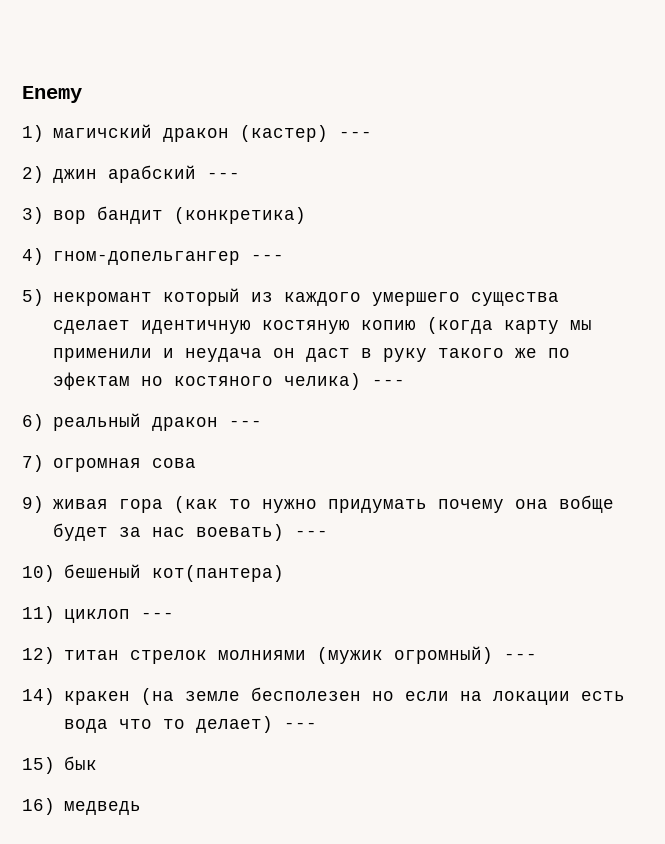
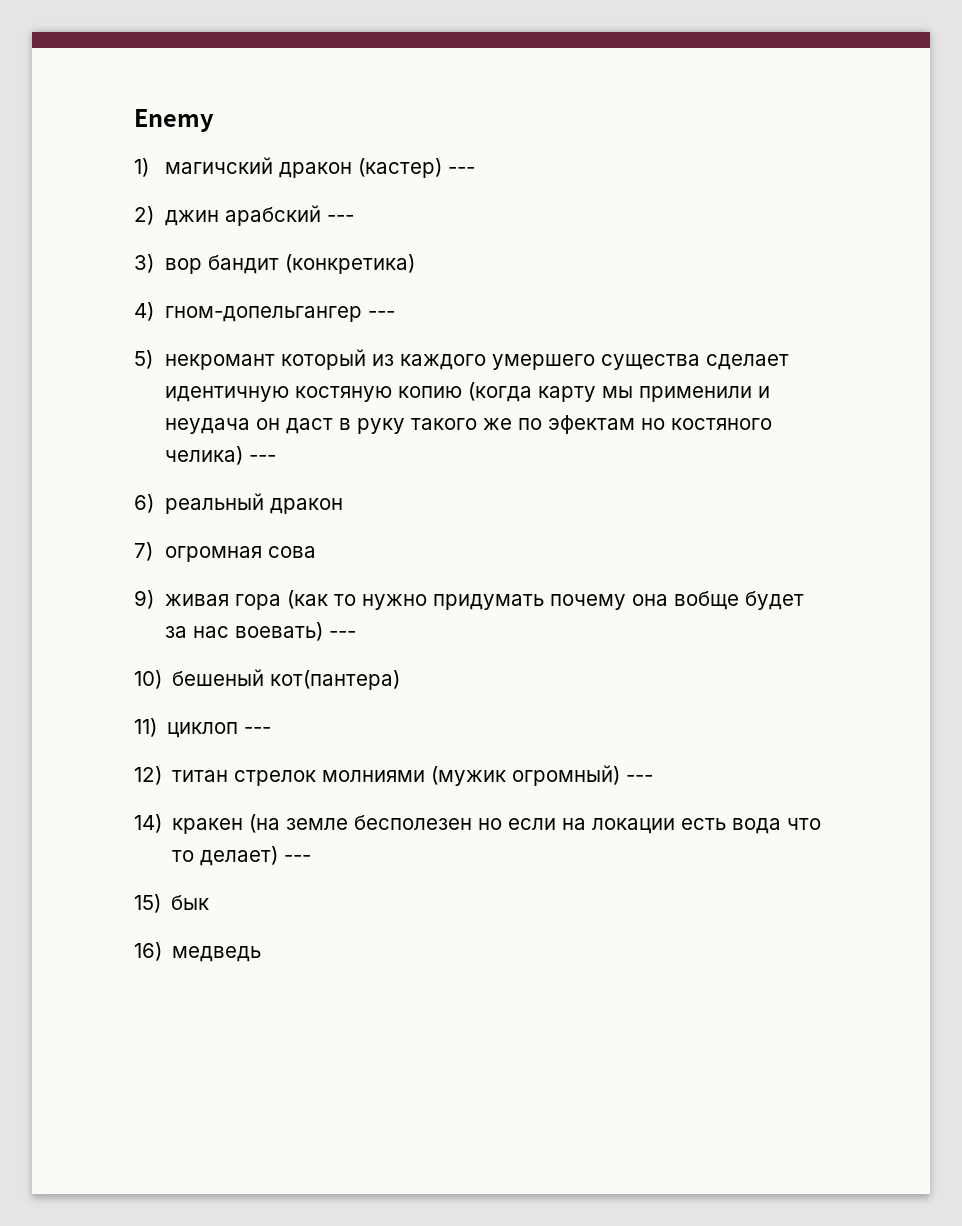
- 6) реальный дракон ---
+ 6) реальный дракон

